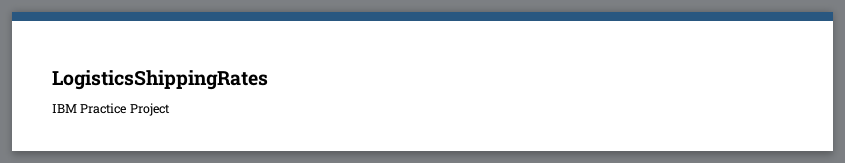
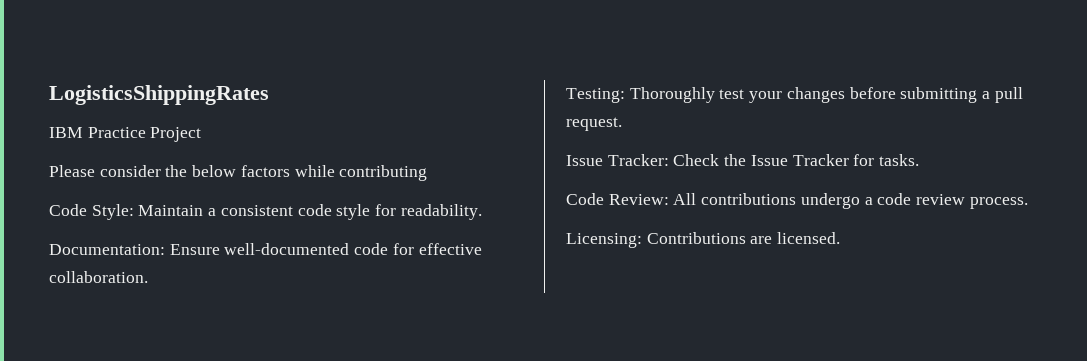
+ Please consider the below factors while contributing
+ Code Style: Maintain a consistent code style for readability.
+ Documentation: Ensure well-documented code for effective collaboration.
+ Testing: Thoroughly test your changes before submitting a pull request.
+ Issue Tracker: Check the Issue Tracker for tasks.
+ Code Review: All contributions undergo a code review process.
+ Licensing: Contributions are licensed.

